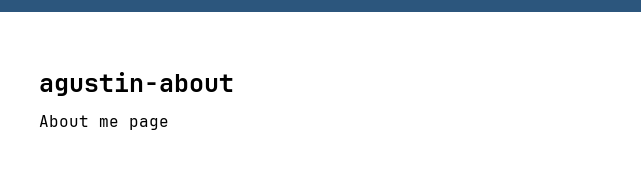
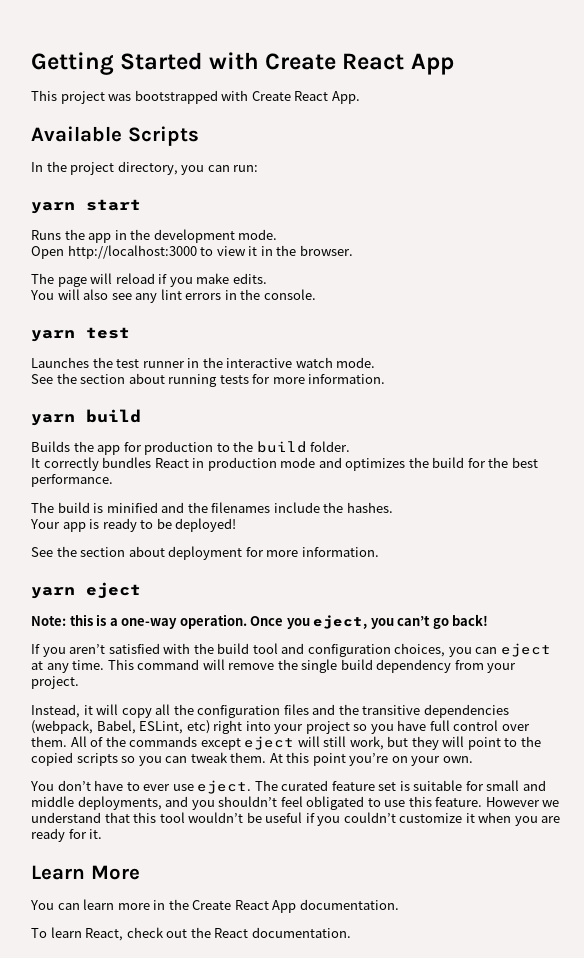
- agustin-about
- About me page
+ Getting Started with Create React App
+ This project was bootstrapped with Create React App.
+ Available Scripts
+ In the project directory, you can run:
+ yarn start
+ Runs the app in the development mode.
+ Open http://localhost:3000 to view it in the browser.
+ The page will reload if you make edits.
+ You will also see any lint errors in the console.
+ yarn test
+ Launches the test runner in the interactive watch mode.
+ See the section about running tests for more information.
+ yarn build
+ Builds the app for production to the build folder.
+ It correctly bundles React in production mode and optimizes the build for the best performance.
+ The build is minified and the filenames include the hashes.
+ Your app is ready to be deployed!
+ See the section about deployment for more information.
+ yarn eject
+ Note: this is a one-way operation. Once you eject, you can’t go back!
+ If you aren’t satisfied with the build tool and configuration choices, you can eject at any time. This command will remove the single build dependency from your project.
+ Instead, it will copy all the configuration files and the transitive dependencies (webpack, Babel, ESLint, etc) right into your project so you have full control over them. All of the commands except eject will still work, but they will point to the copied scripts so you can tweak them. At this point you’re on your own.
+ You don’t have to ever use eject. The curated feature set is suitable for small and middle deployments, and you shouldn’t feel obligated to use this feature. However we understand that this tool wouldn’t be useful if you couldn’t customize it when you are ready for it.
+ Learn More
+ You can learn more in the Create React App documentation.
+ To learn React, check out the React documentation.

